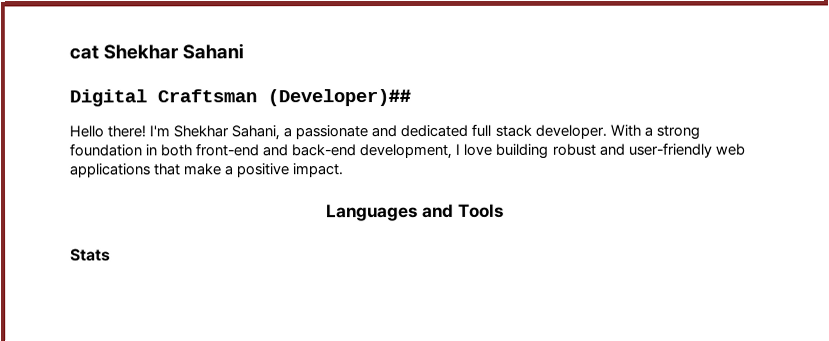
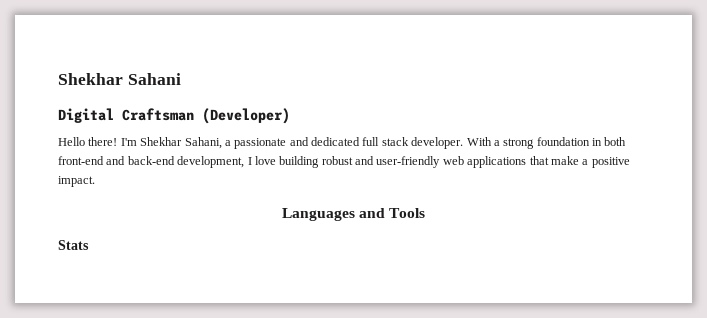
- cat Shekhar Sahani
+ Shekhar Sahani
- Digital Craftsman (Developer)##
+ Digital Craftsman (Developer)

